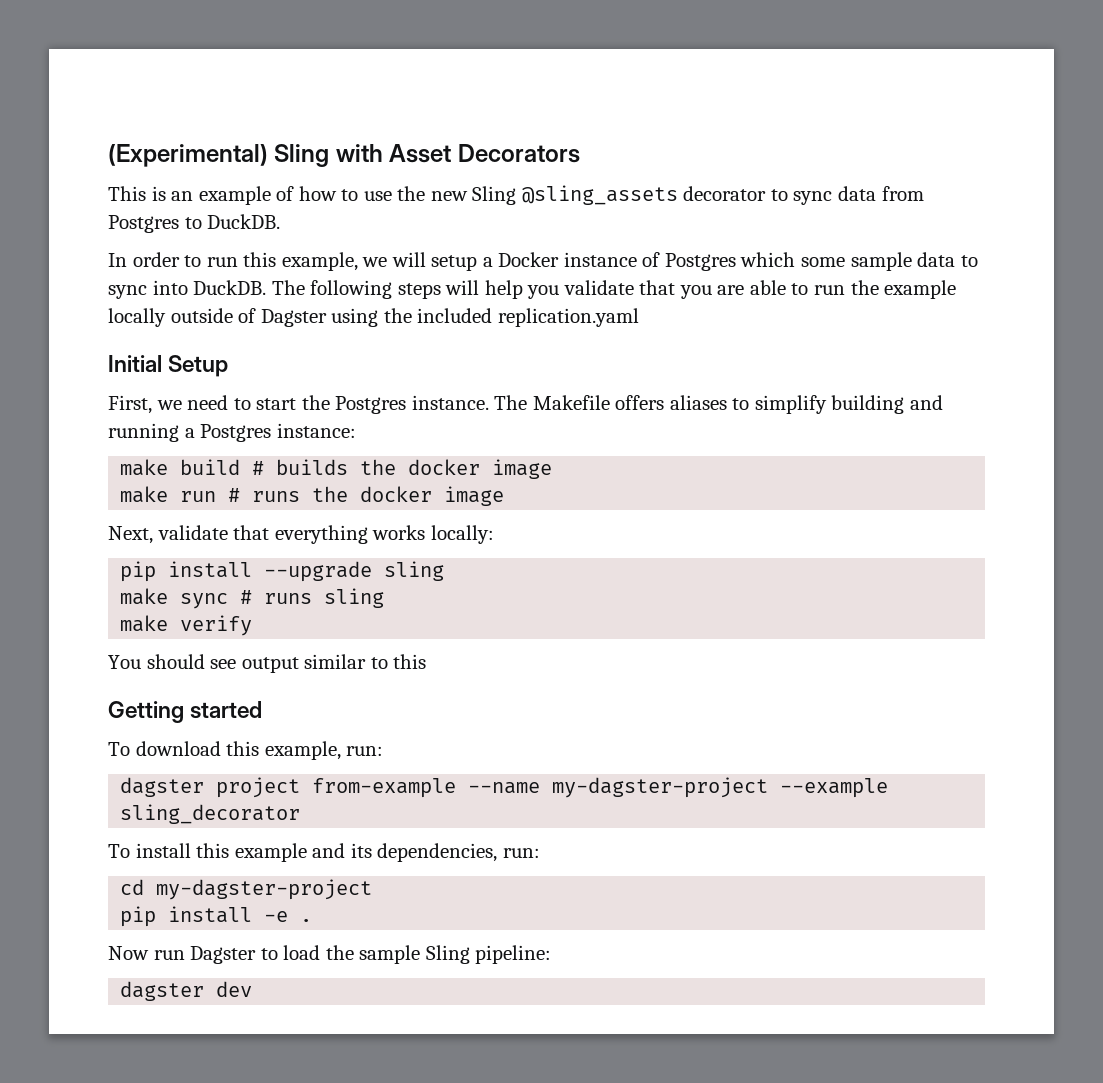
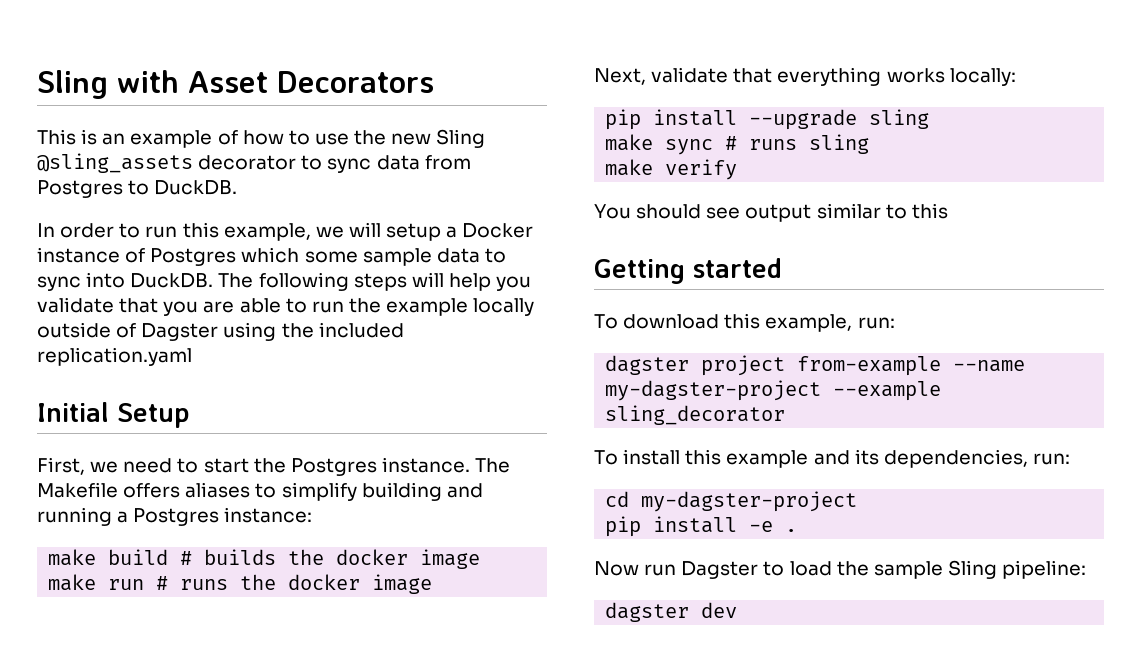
- (Experimental) Sling with Asset Decorators
+ Sling with Asset Decorators

